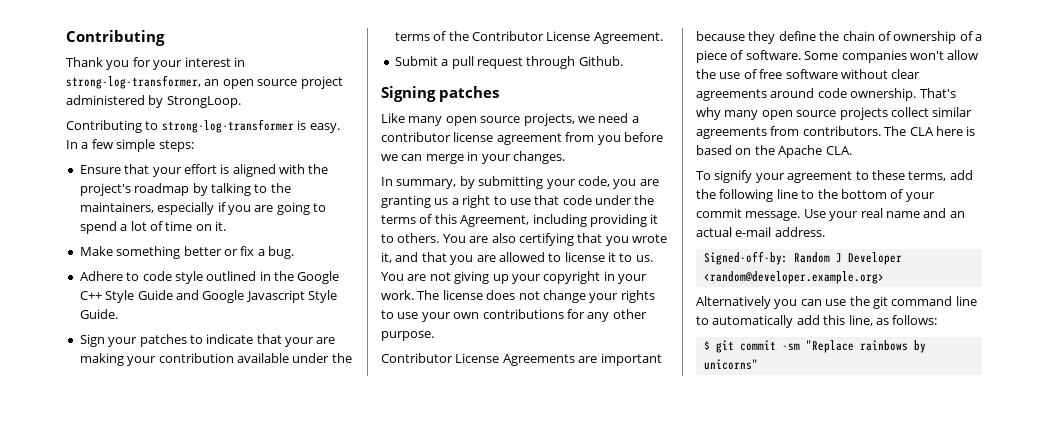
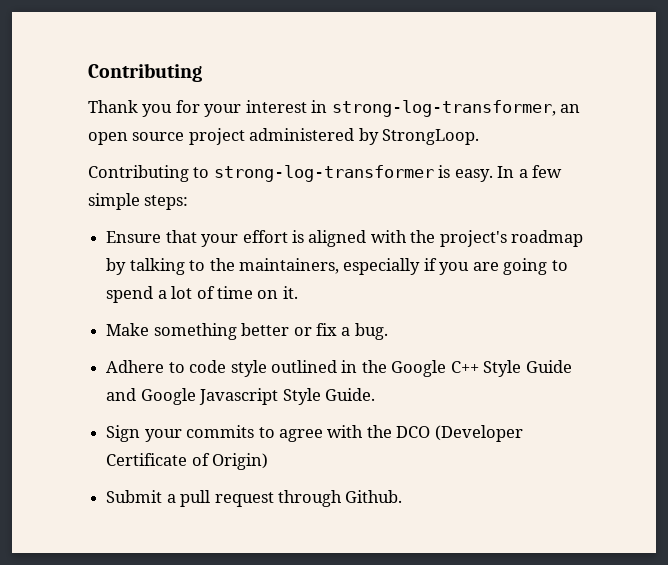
- Sign your patches to indicate that your are making your contribution available under the terms of the Contributor License Agreement.
+ Sign your commits to agree with the DCO (Developer Certificate of Origin)
- Signing patches
- Like many open source projects, we need a contributor license agreement from you before we can merge in your changes.
- In summary, by submitting your code, you are granting us a right to use that code under the terms of this Agreement, including providing it to others. You are also certifying that you wrote it, and that you are allowed to license it to us. You are not giving up your copyright in your work. The license does not change your rights to use your own contributions for any other purpose.
- Contributor License Agreements are important because they define the chain of ownership of a piece of software. Some companies won't allow the use of free software without clear agreements around code ownership. That's why many open source projects collect similar agreements from contributors. The CLA here is based on the Apache CLA.
- To signify your agreement to these terms, add the following line to the bottom of your commit message. Use your real name and an actual e-mail address.
- Signed-off-by: Random J Developer <random@developer.example.org>
- Alternatively you can use the git command line to automatically add this line, as follows:
- $ git commit -sm "Replace rainbows by unicorns"

